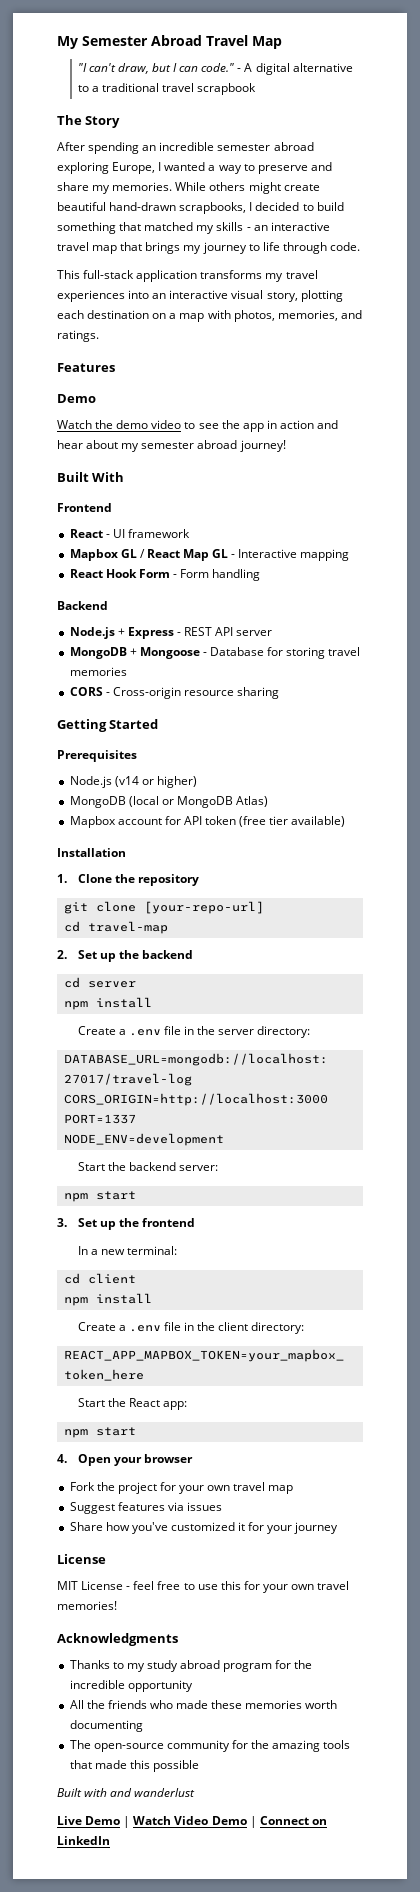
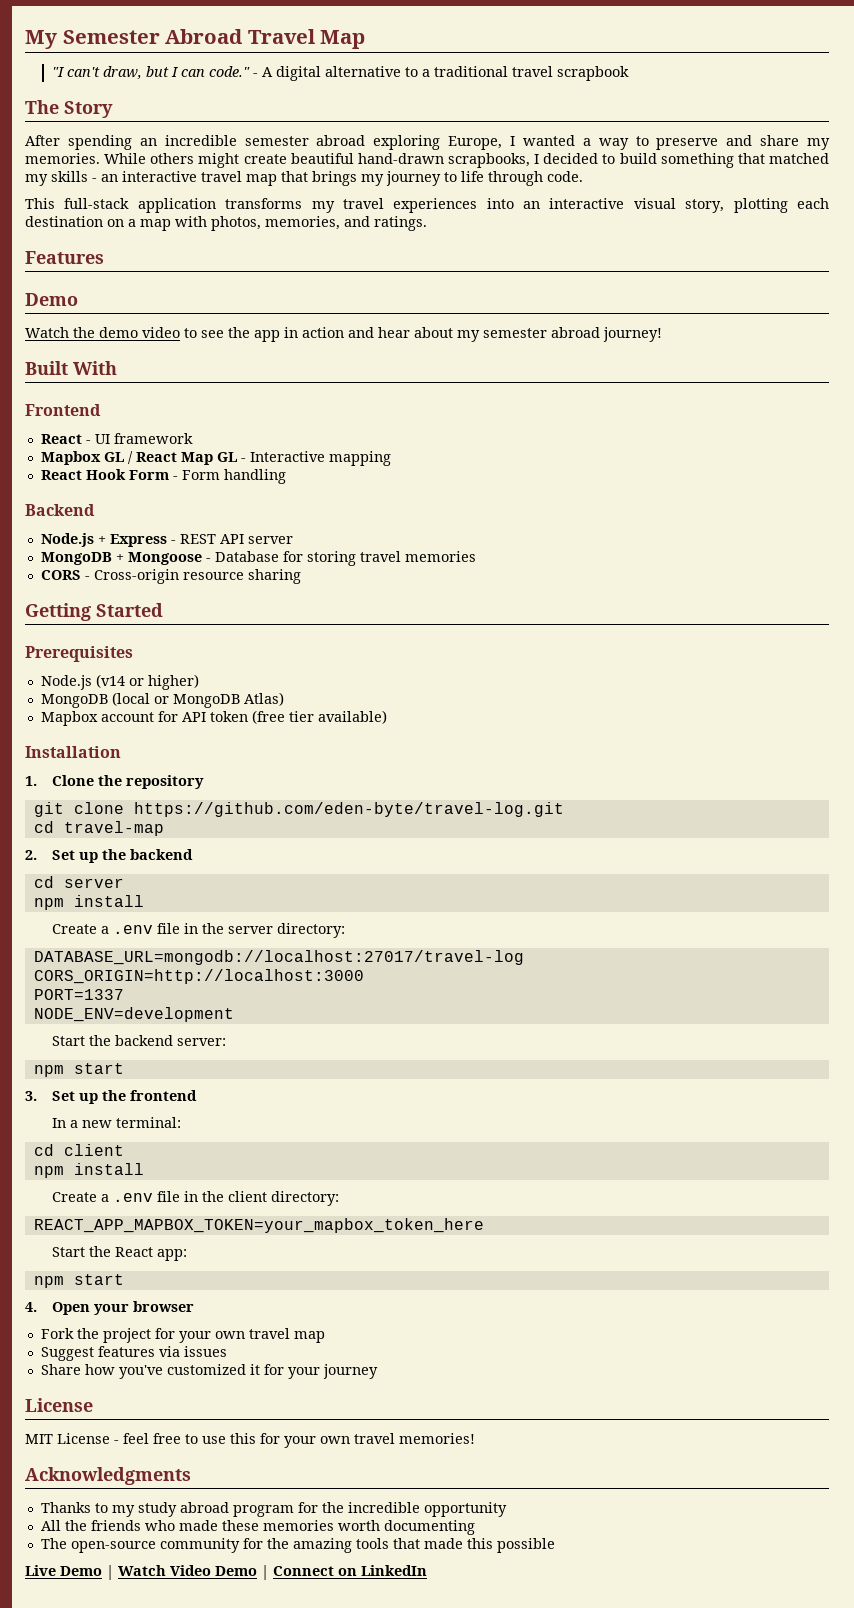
- git clone [your-repo-url]
+ git clone https://github.com/eden-byte/travel-log.git
- Built with and wanderlust

